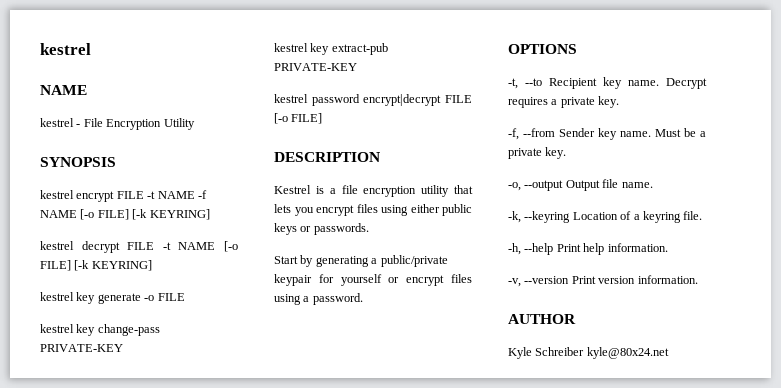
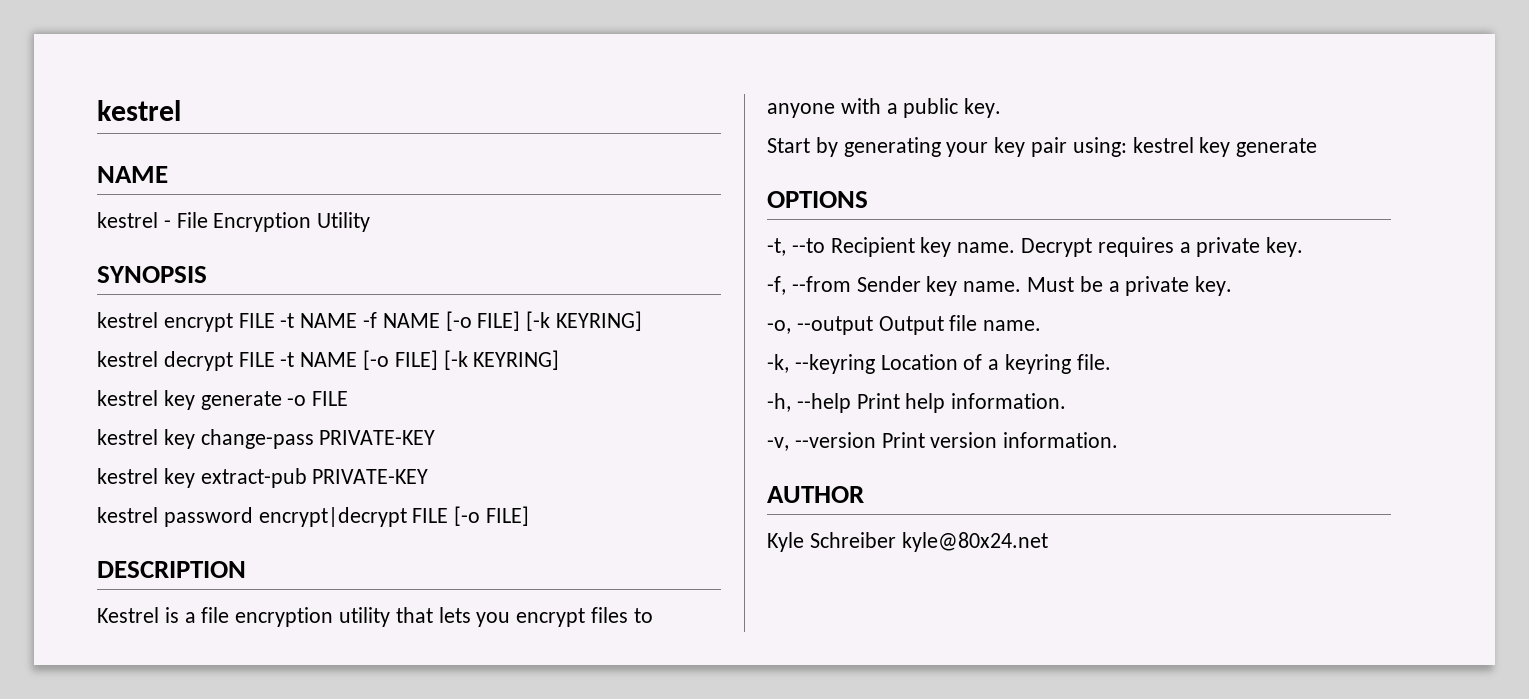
- Kestrel is a file encryption utility that lets you encrypt files using either public keys or passwords.
- Start by generating a public/private keypair for yourself or encrypt files using a password.
+ Kestrel is a file encryption utility that lets you encrypt files to anyone with a public key.
+ Start by generating your key pair using: kestrel key generate

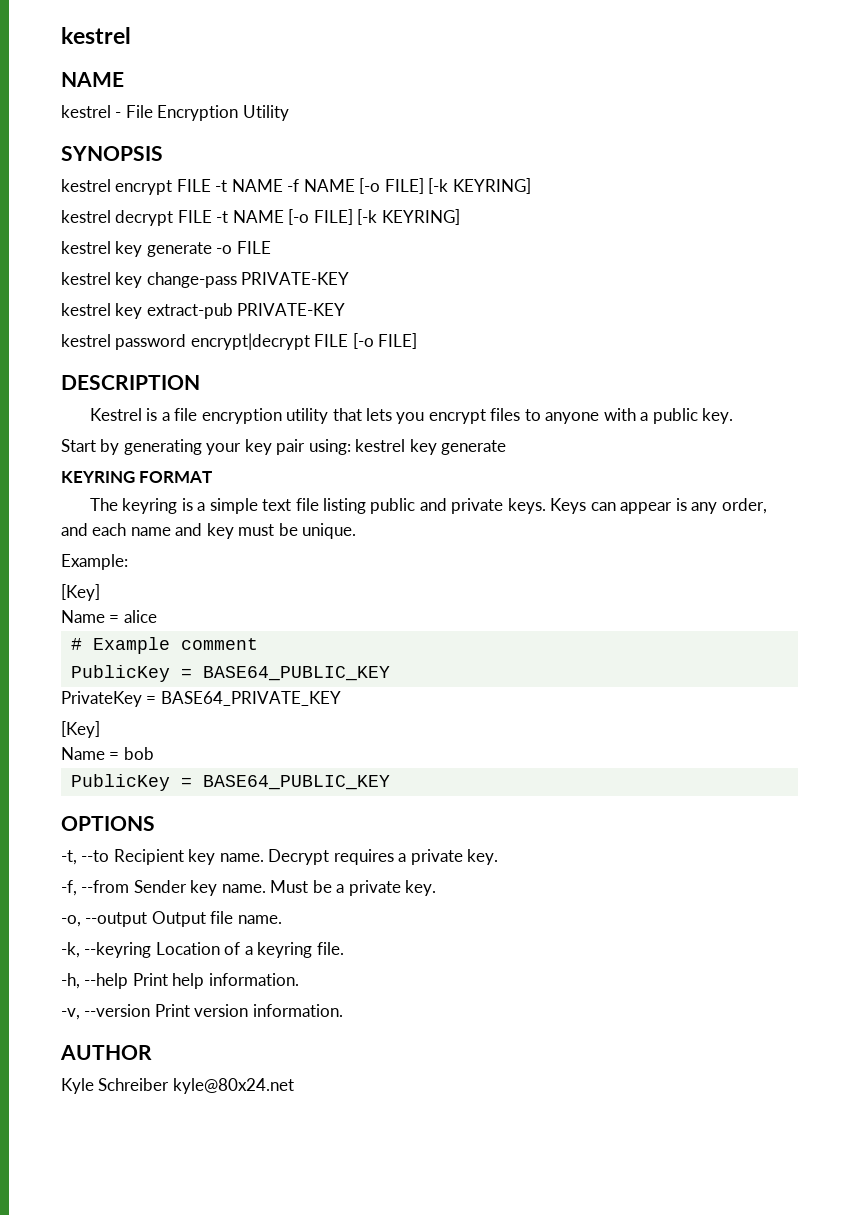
+ KEYRING FORMAT
+ The keyring is a simple text file listing public and private keys. Keys can appear is any order, and each name and key must be unique.
+ Example:
+ [Key]
+ Name = alice
+ # Example comment
+ PublicKey = BASE64_PUBLIC_KEY
+ PrivateKey = BASE64_PRIVATE_KEY
+ [Key]
+ Name = bob
+ PublicKey = BASE64_PUBLIC_KEY

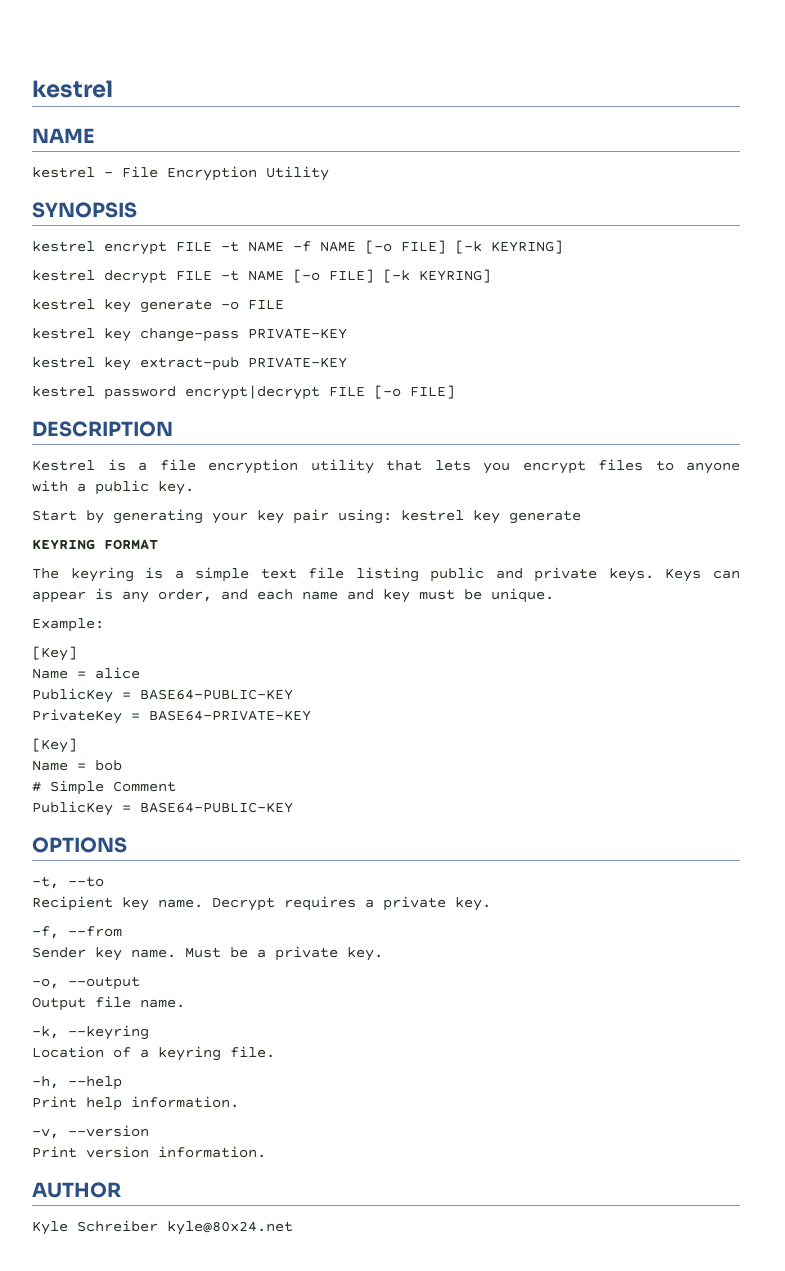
  Name = alice
- # Example comment
- PublicKey = BASE64_PUBLIC_KEY
+ PublicKey = BASE64-PUBLIC-KEY
- PrivateKey = BASE64_PRIVATE_KEY
+ PrivateKey = BASE64-PRIVATE-KEY
  Name = bob
- PublicKey = BASE64_PUBLIC_KEY
+ # Simple Comment
+ PublicKey = BASE64-PUBLIC-KEY
- -t, --to Recipient key name.
+ -t, --to
+ Recipient key name.
- -f, --from Sender key name.
+ -f, --from
+ Sender key name.
- -o, --output Output file name.
+ -o, --output
+ Output file name.
- -k, --keyring Location of a keyring file.
+ -k, --keyring
+ Location of a keyring file.
- -h, --help Print help information.
+ -h, --help
+ Print help information.
- -v, --version Print version information.
+ -v, --version
+ Print version information.

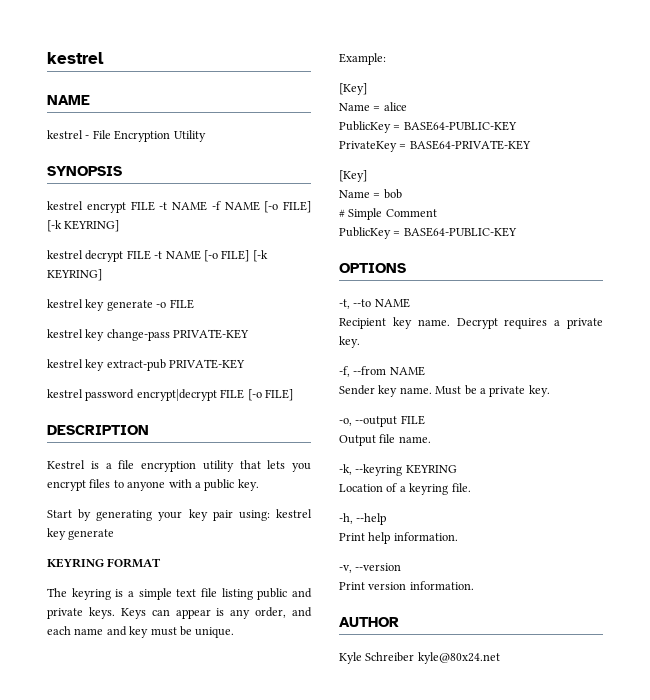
- -t, --to
+ -t, --to NAME
- -f, --from
+ -f, --from NAME
- -o, --output
+ -o, --output FILE
- -k, --keyring
+ -k, --keyring KEYRING

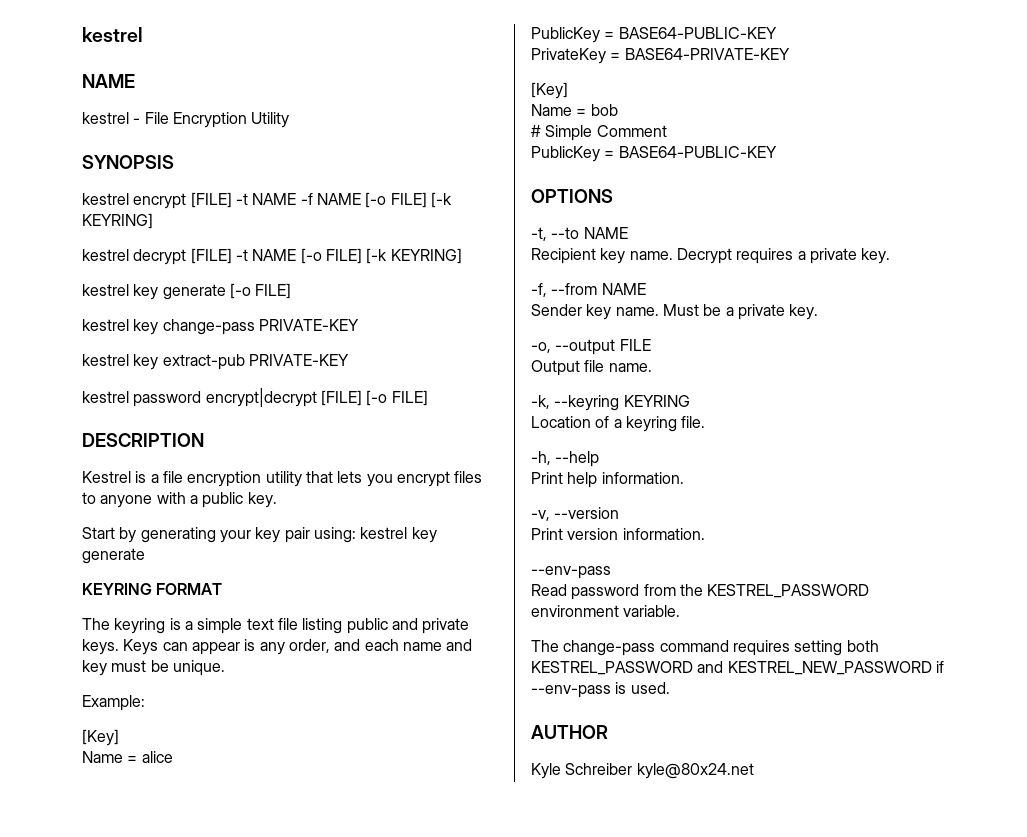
- kestrel encrypt FILE -t NAME -f NAME [-o FILE] [-k KEYRING]
+ kestrel encrypt [FILE] -t NAME -f NAME [-o FILE] [-k KEYRING]
- kestrel decrypt FILE -t NAME [-o FILE] [-k KEYRING]
+ kestrel decrypt [FILE] -t NAME [-o FILE] [-k KEYRING]
- kestrel key generate -o FILE
+ kestrel key generate [-o FILE]
- kestrel password encrypt|decrypt FILE [-o FILE]
+ kestrel password encrypt|decrypt [FILE] [-o FILE]
  Print version information.
+ --env-pass
+ Read password from the KESTREL_PASSWORD environment variable.
+ The change-pass command requires setting both KESTREL_PASSWORD and KESTREL_NEW_PASSWORD if --env-pass is used.

